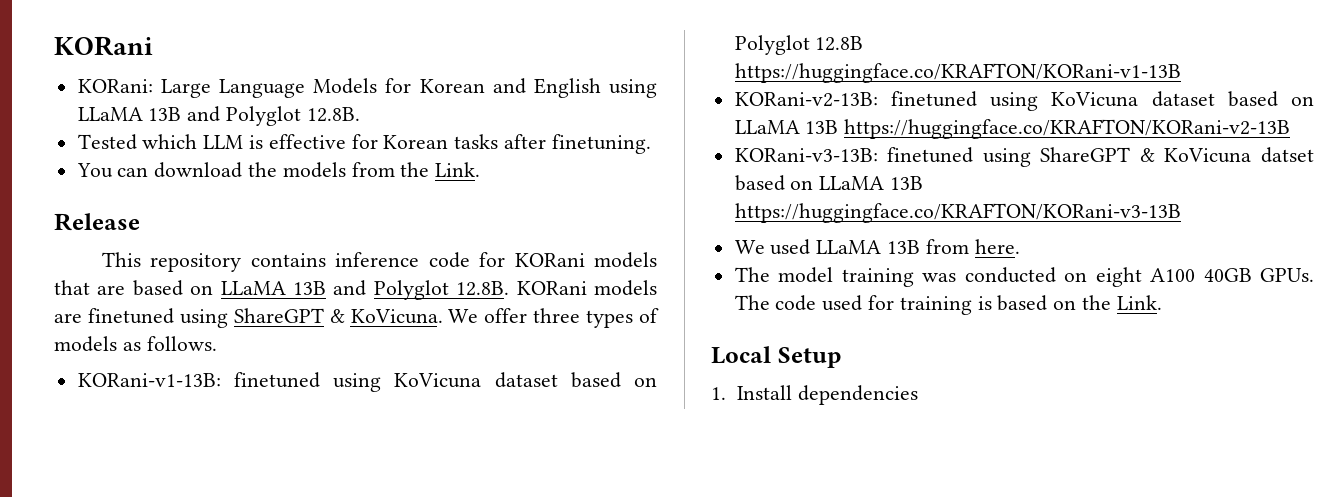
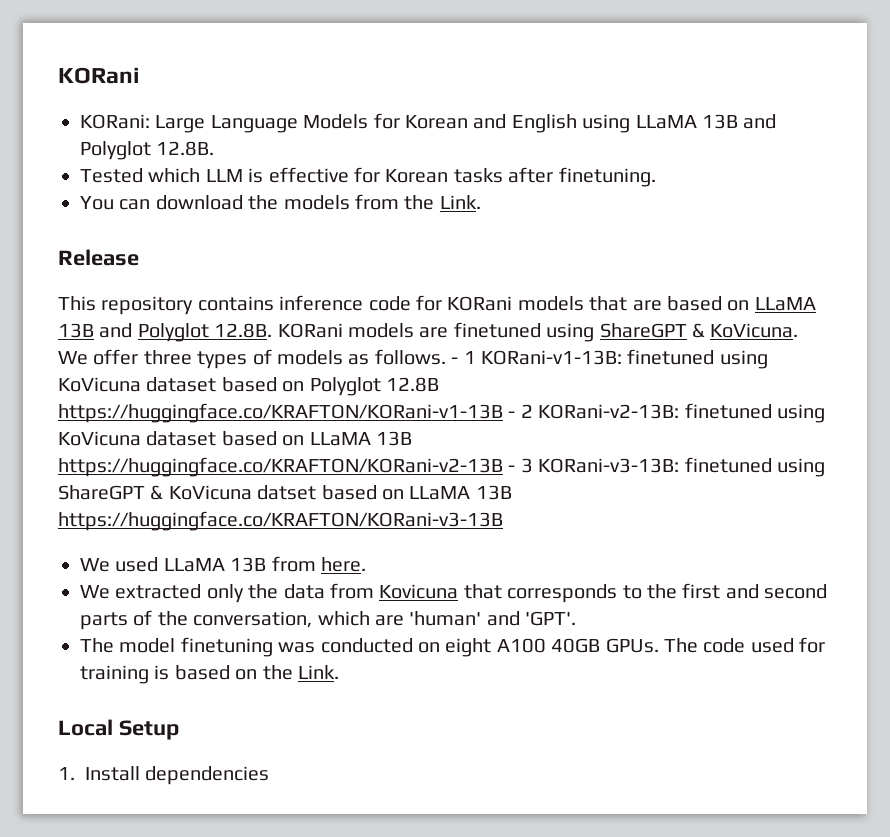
- We offer three types of models as follows.
- KORani-v1-13B: finetuned using KoVicuna dataset based on Polyglot 12.8B https://huggingface.co/KRAFTON/KORani-v1-13B
- KORani-v2-13B: finetuned using KoVicuna dataset based on LLaMA 13B https://huggingface.co/KRAFTON/KORani-v2-13B
- KORani-v3-13B: finetuned using ShareGPT & KoVicuna datset based on LLaMA 13B https://huggingface.co/KRAFTON/KORani-v3-13B
+ We offer three types of models as follows. - 1 KORani-v1-13B: finetuned using KoVicuna dataset based on Polyglot 12.8B https://huggingface.co/KRAFTON/KORani-v1-13B - 2 KORani-v2-13B: finetuned using KoVicuna dataset based on LLaMA 13B https://huggingface.co/KRAFTON/KORani-v2-13B - 3 KORani-v3-13B: finetuned using ShareGPT & KoVicuna datset based on LLaMA 13B https://huggingface.co/KRAFTON/KORani-v3-13B
+ We extracted only the data from Kovicuna that corresponds to the first and second parts of the conversation, which are 'human' and 'GPT'.
- The model training was conducted on eight A100 40GB GPUs.
+ The model finetuning was conducted on eight A100 40GB GPUs.

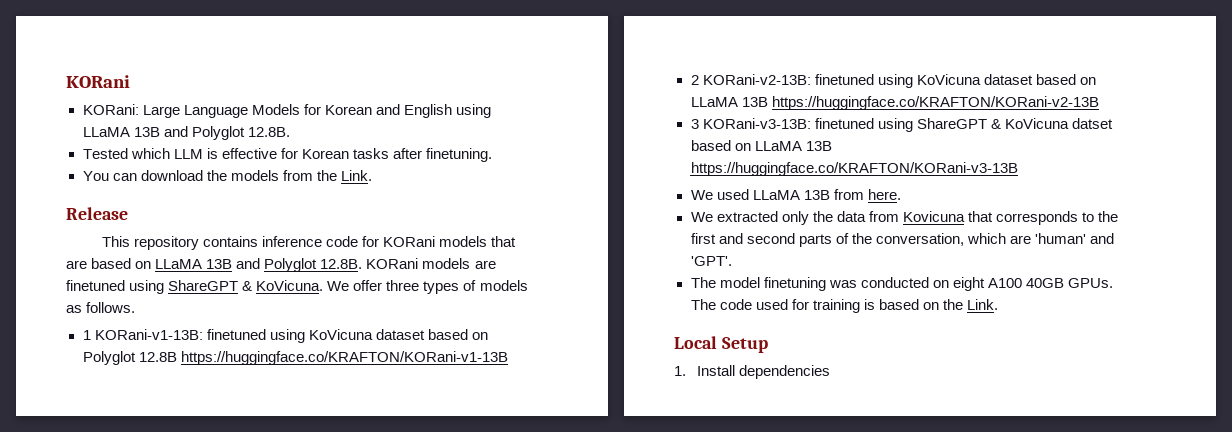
- We offer three types of models as follows. - 1 KORani-v1-13B: finetuned using KoVicuna dataset based on Polyglot 12.8B https://huggingface.co/KRAFTON/KORani-v1-13B - 2 KORani-v2-13B: finetuned using KoVicuna dataset based on LLaMA 13B https://huggingface.co/KRAFTON/KORani-v2-13B - 3 KORani-v3-13B: finetuned using ShareGPT & KoVicuna datset based on LLaMA 13B https://huggingface.co/KRAFTON/KORani-v3-13B
+ We offer three types of models as follows.
+ 1 KORani-v1-13B: finetuned using KoVicuna dataset based on Polyglot 12.8B https://huggingface.co/KRAFTON/KORani-v1-13B
+ 2 KORani-v2-13B: finetuned using KoVicuna dataset based on LLaMA 13B https://huggingface.co/KRAFTON/KORani-v2-13B
+ 3 KORani-v3-13B: finetuned using ShareGPT & KoVicuna datset based on LLaMA 13B https://huggingface.co/KRAFTON/KORani-v3-13B

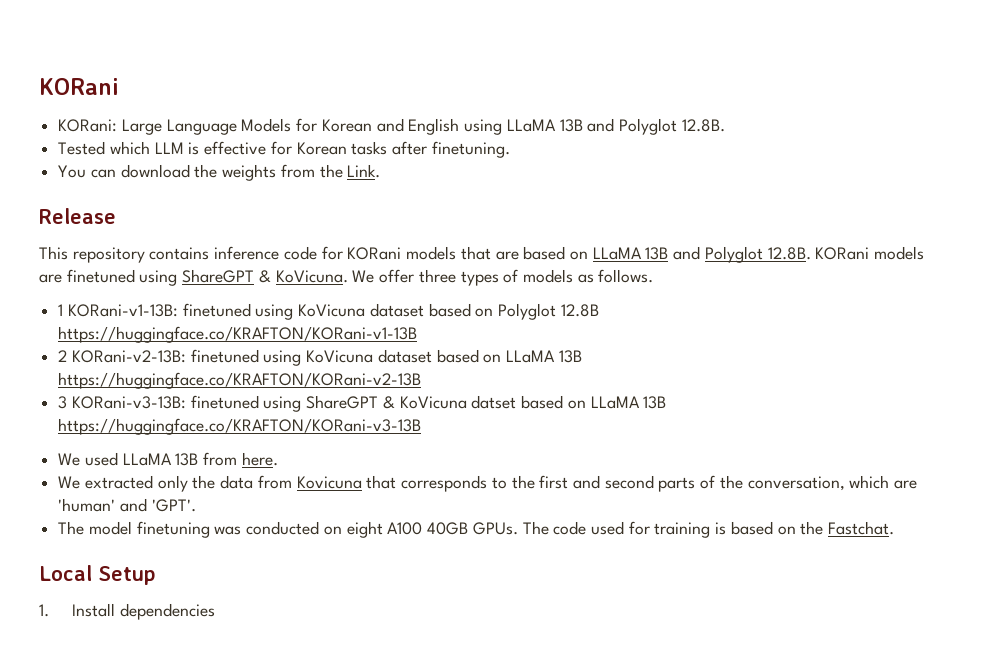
- You can download the models from the Link.
+ You can download the weights from the Link.
- The code used for training is based on the Link.
+ The code used for training is based on the Fastchat.

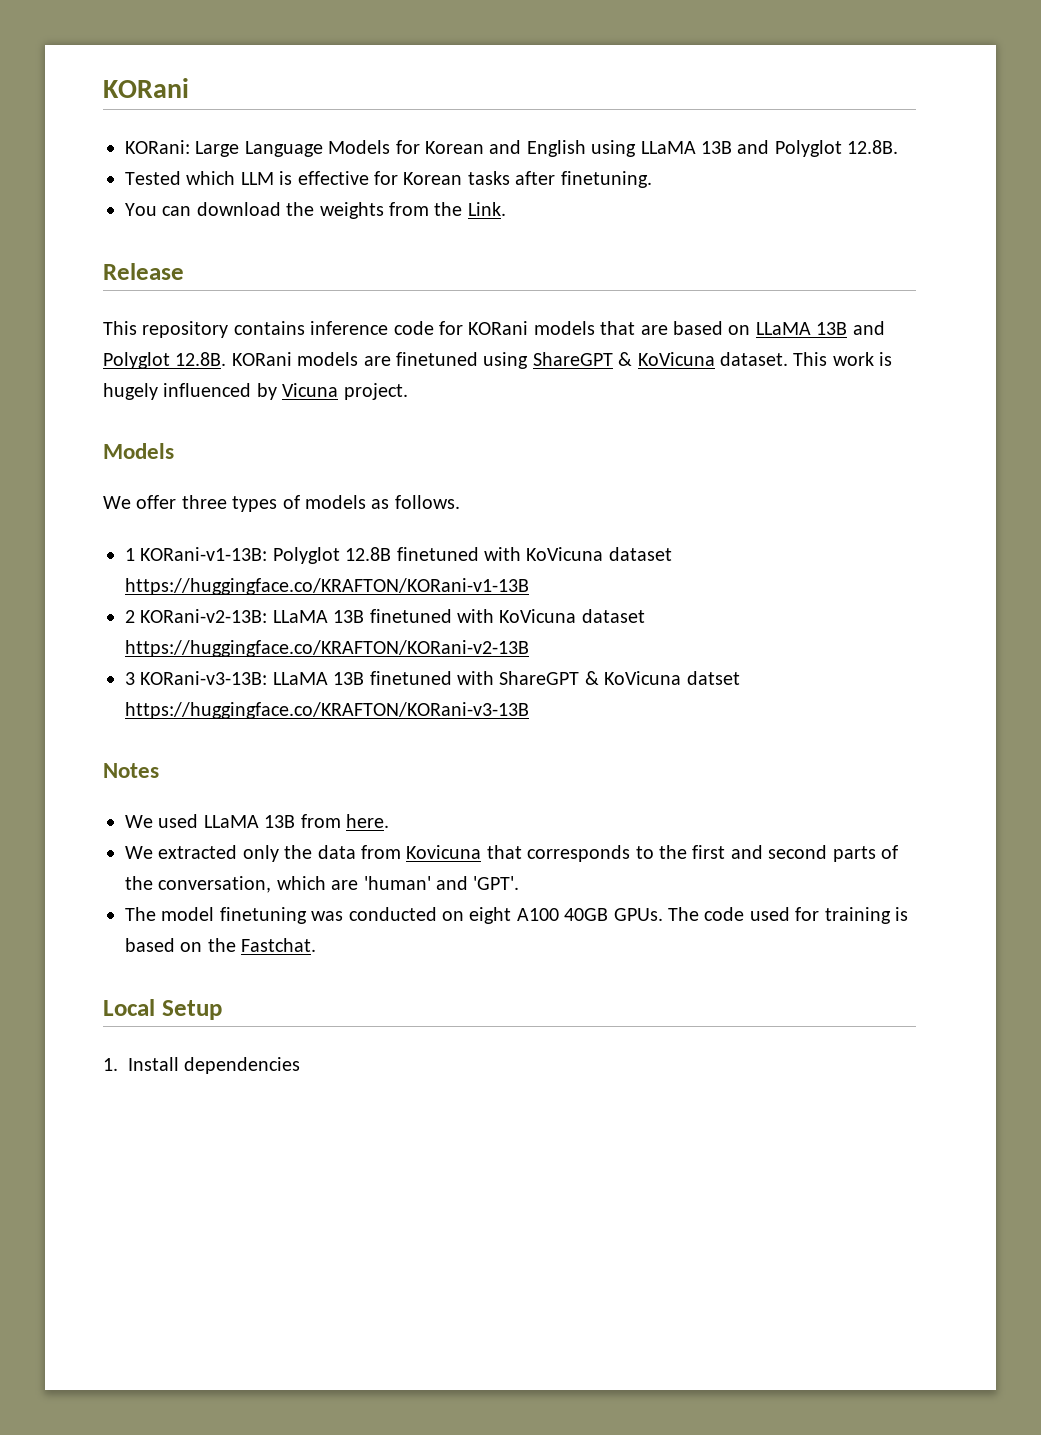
- This repository contains inference code for KORani models that are based on LLaMA 13B and Polyglot 12.8B. KORani models are finetuned using ShareGPT & KoVicuna. We offer three types of models as follows.
+ This repository contains inference code for KORani models that are based on LLaMA 13B and Polyglot 12.8B. KORani models are finetuned using ShareGPT & KoVicuna dataset. This work is hugely influenced by Vicuna project.
+ Models
+ We offer three types of models as follows.
- 1 KORani-v1-13B: finetuned using KoVicuna dataset based on Polyglot 12.8B https://huggingface.co/KRAFTON/KORani-v1-13B
- 2 KORani-v2-13B: finetuned using KoVicuna dataset based on LLaMA 13B https://huggingface.co/KRAFTON/KORani-v2-13B
- 3 KORani-v3-13B: finetuned using ShareGPT & KoVicuna datset based on LLaMA 13B https://huggingface.co/KRAFTON/KORani-v3-13B
+ 1 KORani-v1-13B: Polyglot 12.8B finetuned with KoVicuna dataset https://huggingface.co/KRAFTON/KORani-v1-13B
+ 2 KORani-v2-13B: LLaMA 13B finetuned with KoVicuna dataset https://huggingface.co/KRAFTON/KORani-v2-13B
+ 3 KORani-v3-13B: LLaMA 13B finetuned with ShareGPT & KoVicuna datset https://huggingface.co/KRAFTON/KORani-v3-13B
+ Notes

